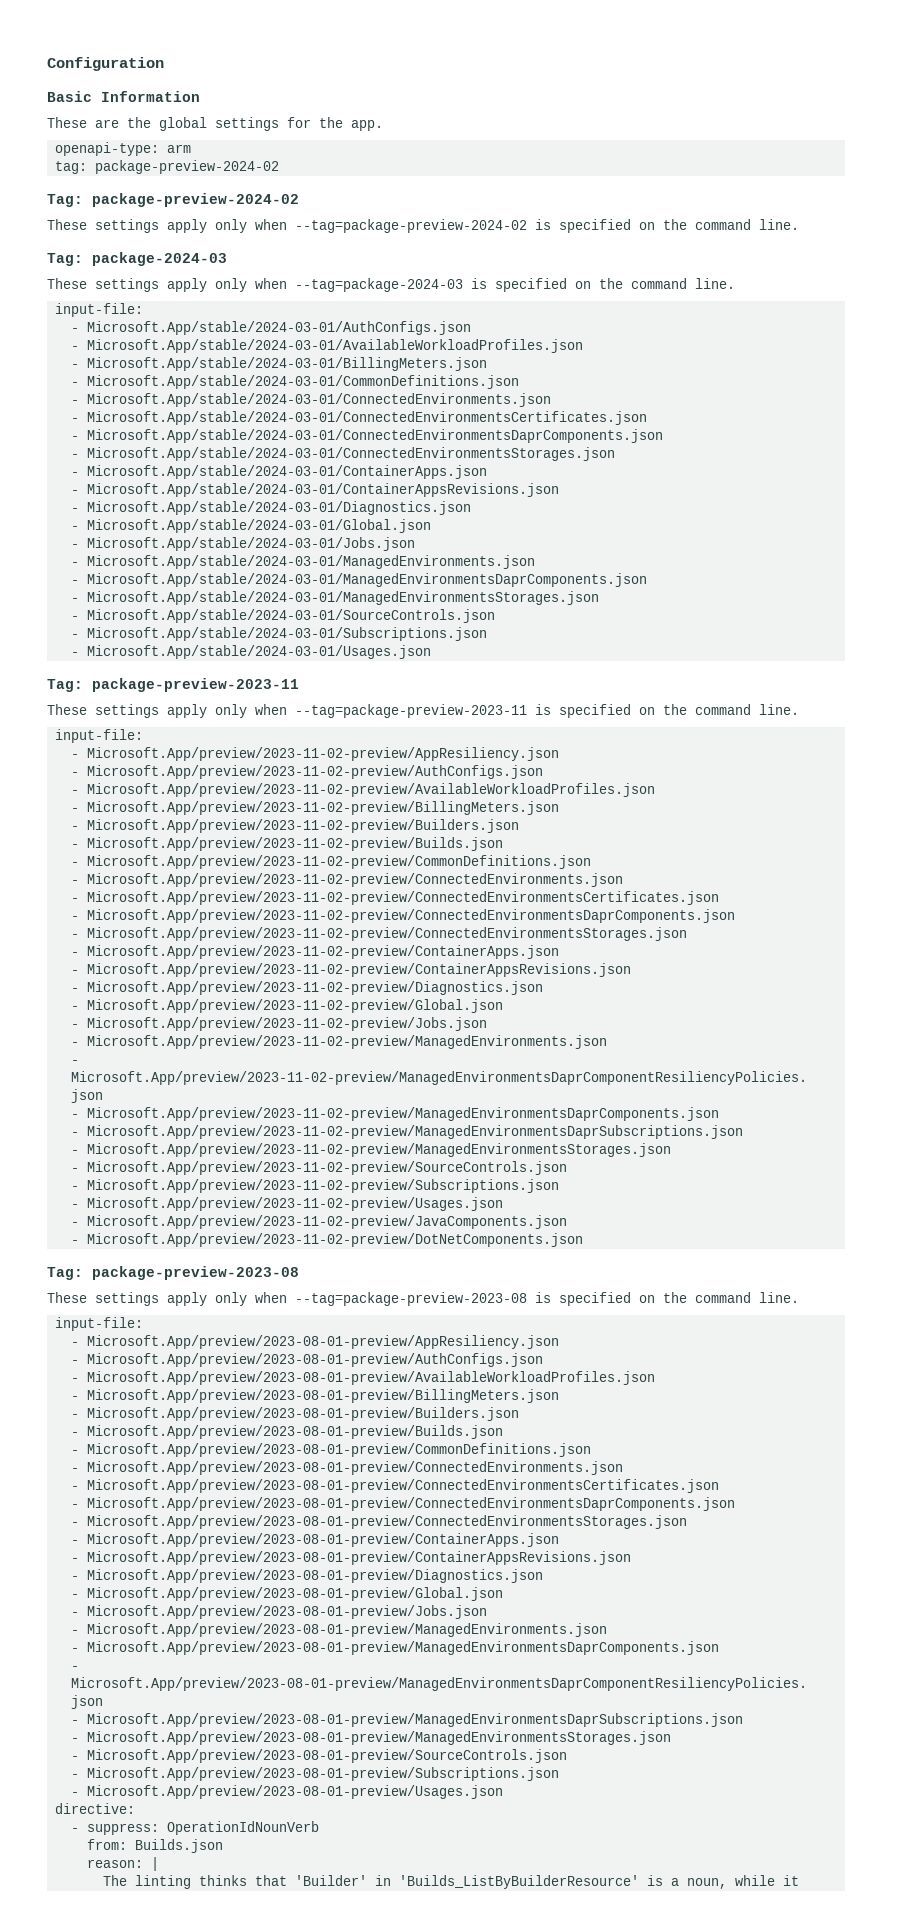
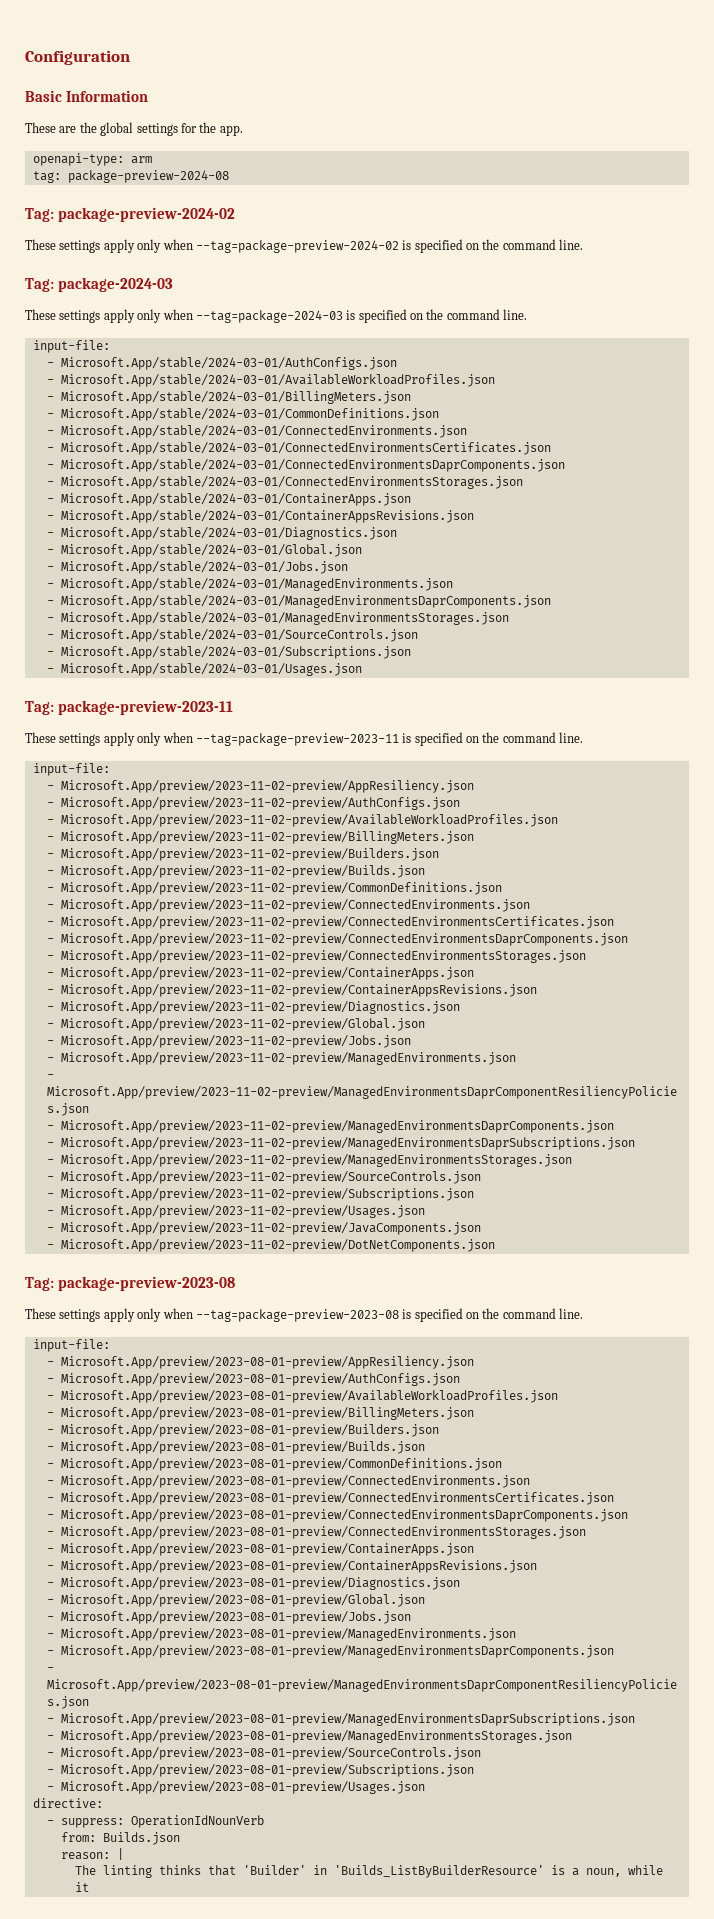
- tag: package-preview-2024-02
+ tag: package-preview-2024-08

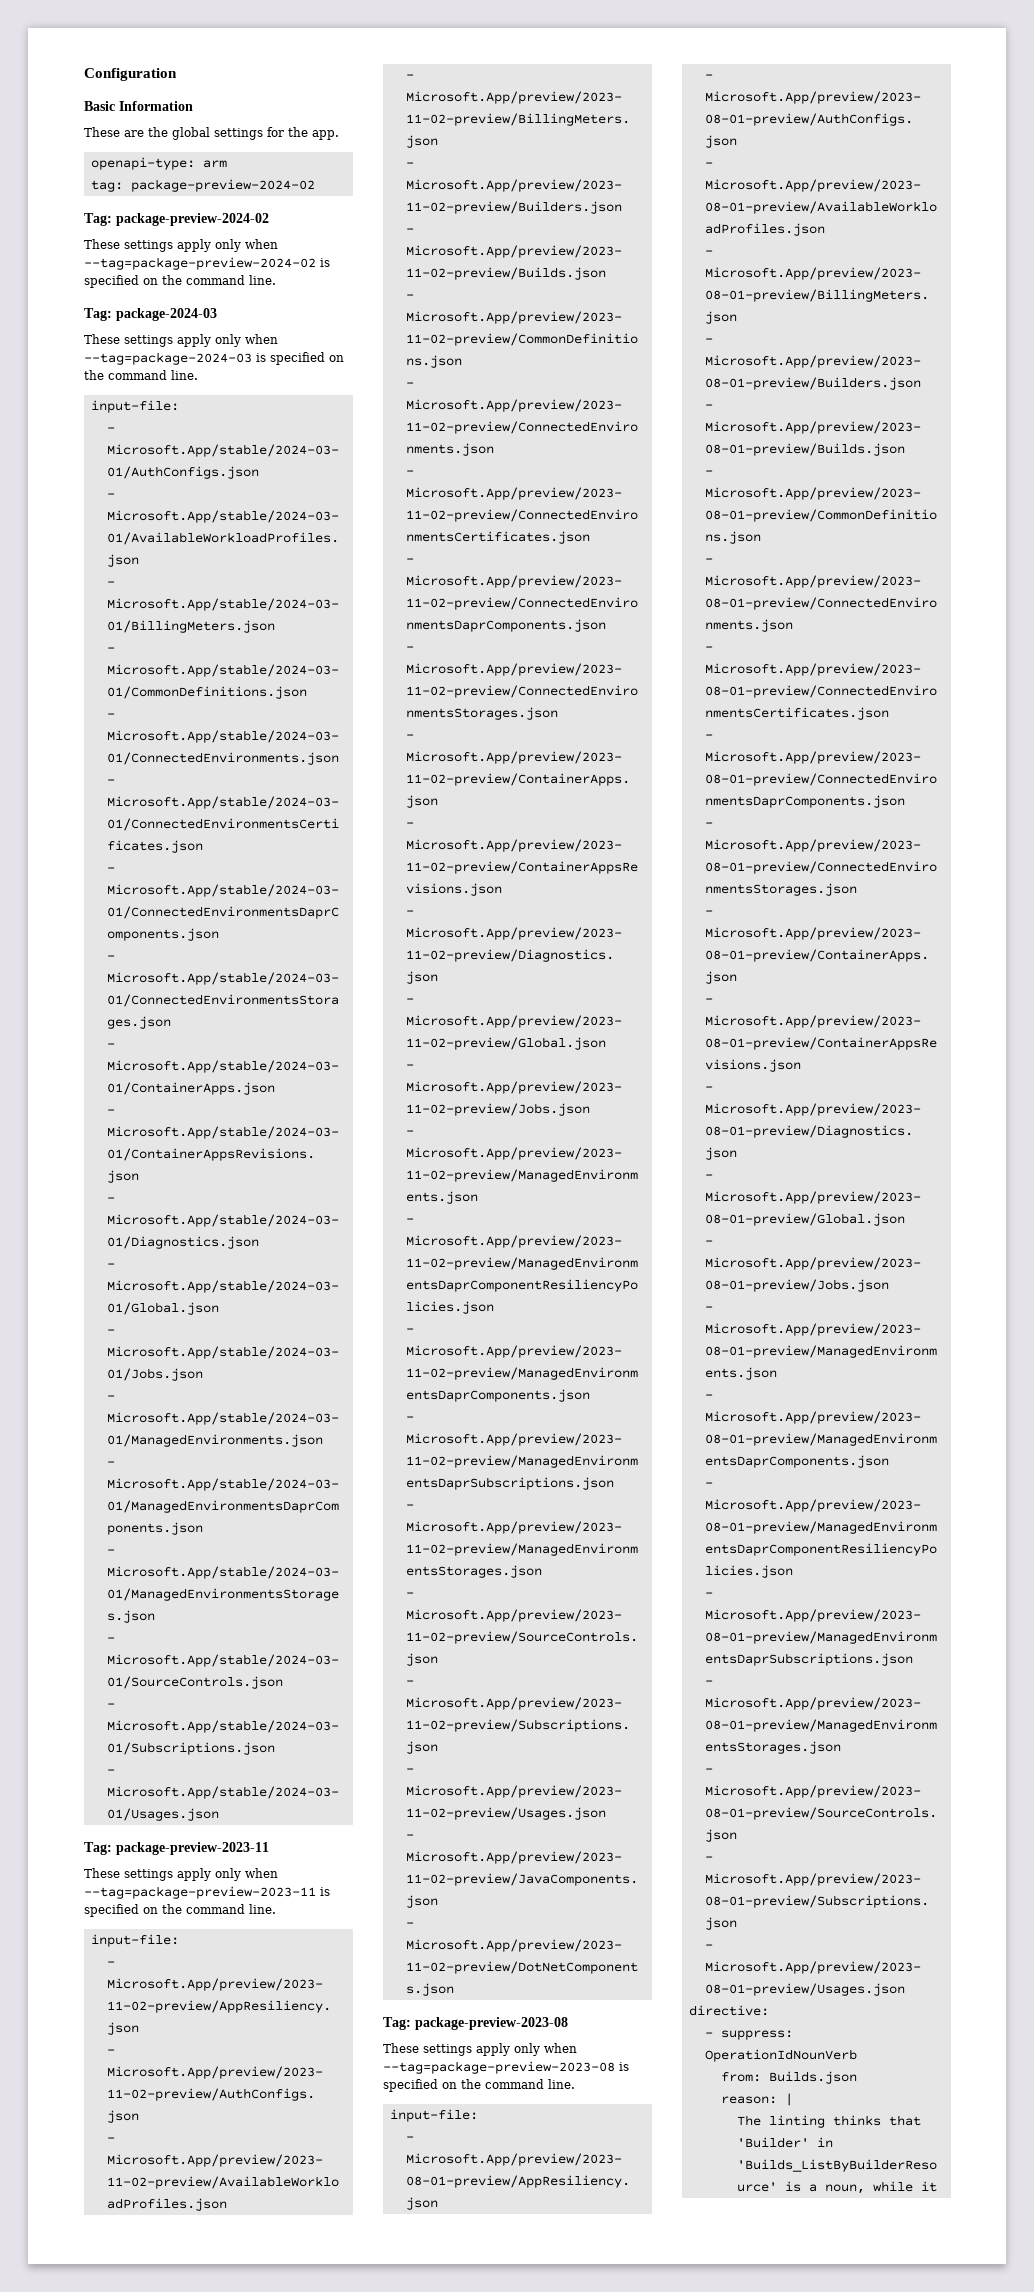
- tag: package-preview-2024-08
+ tag: package-preview-2024-02

